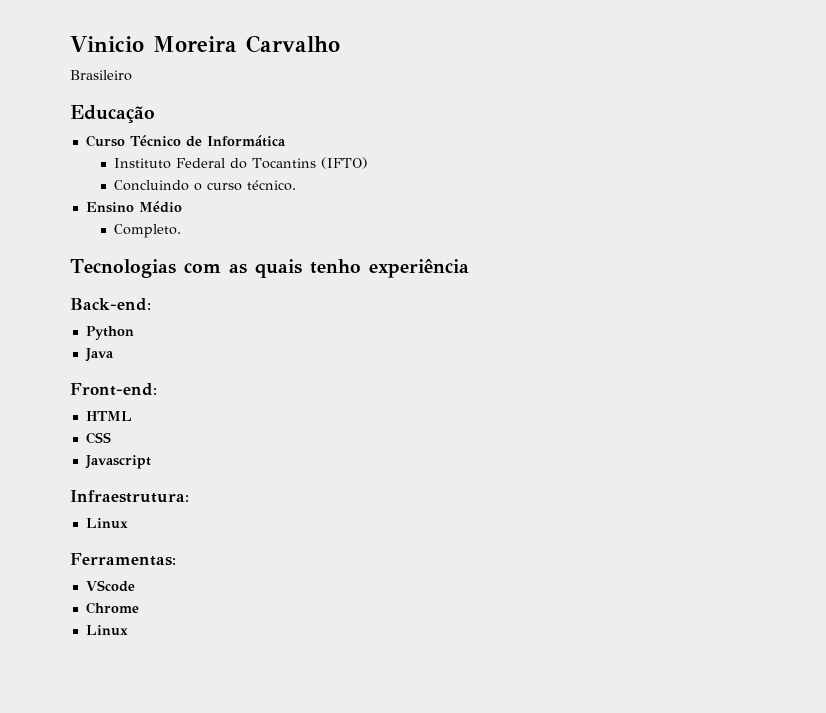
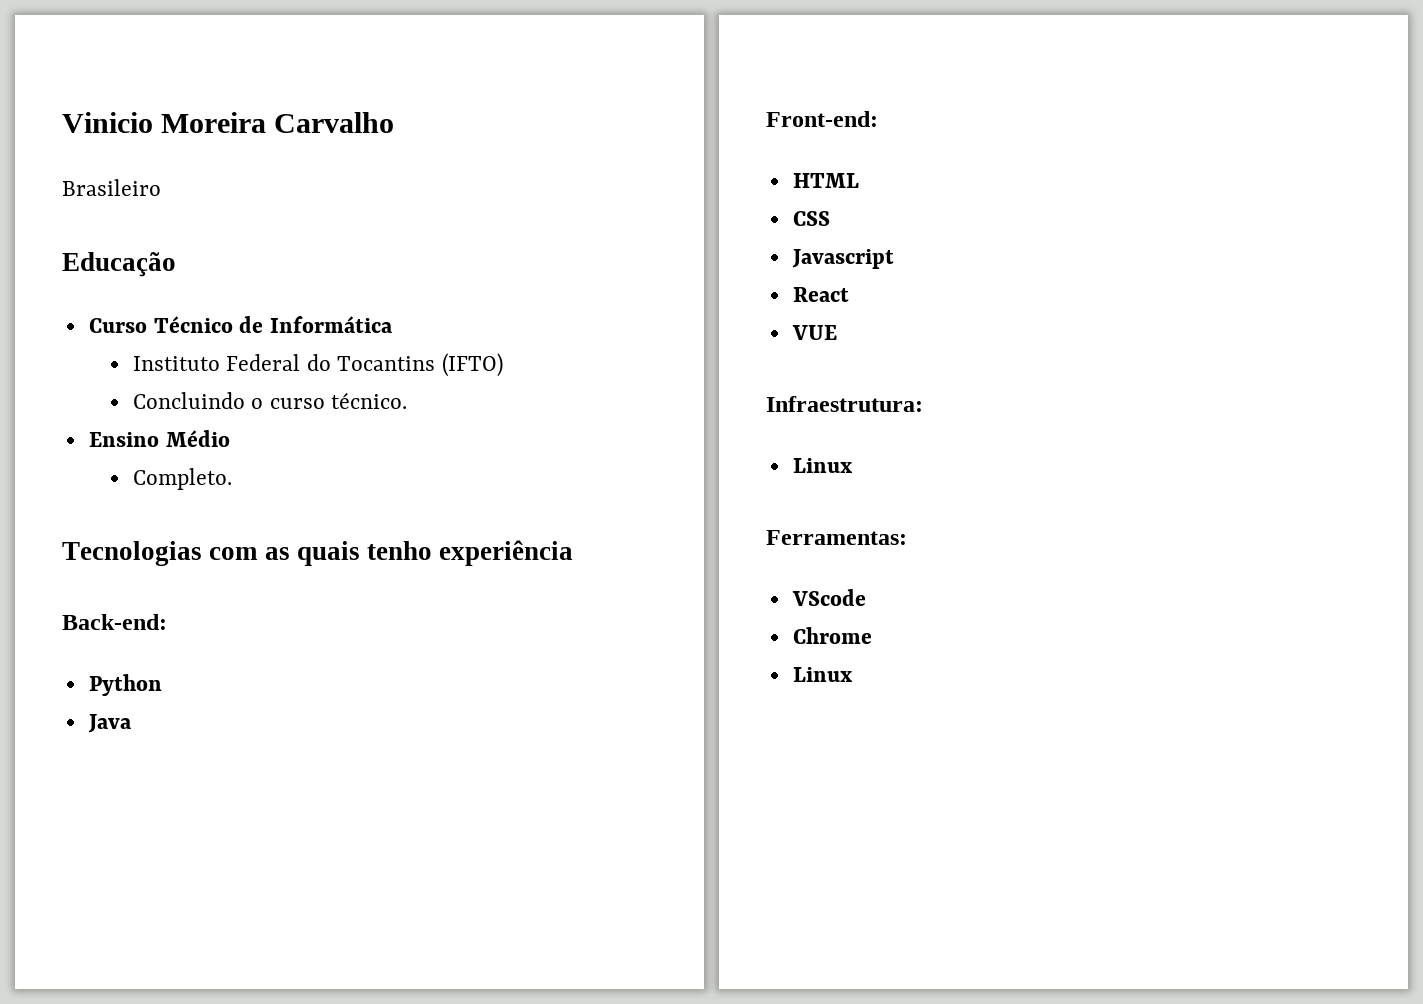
+ React
+ VUE

